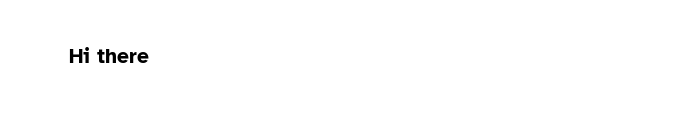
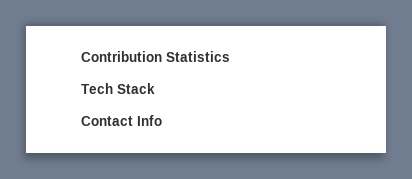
- Hi there
+ Contribution Statistics
+ Tech Stack
+ Contact Info

